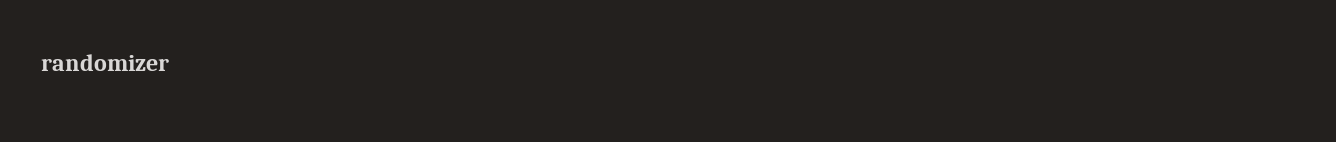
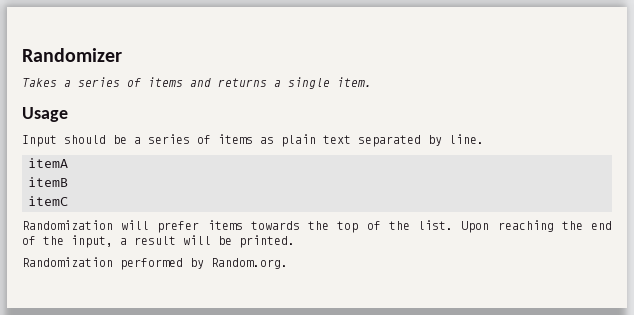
- randomizer
+ Randomizer
+ Takes a series of items and returns a single item.
+ Usage
+ Input should be a series of items as plain text separated by line.
+ itemA
+ itemB
+ itemC
+ Randomization will prefer items towards the top of the list. Upon reaching the end of the input, a result will be printed.
+ Randomization performed by Random.org.

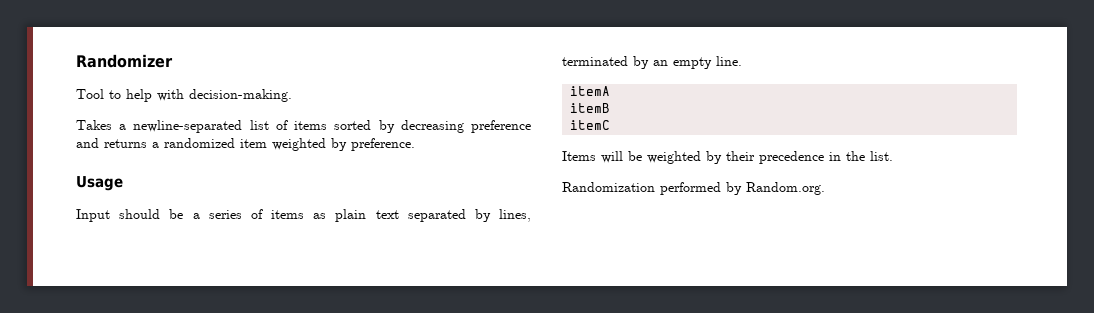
- Takes a series of items and returns a single item.
+ Tool to help with decision-making.
+ Takes a newline-separated list of items sorted by decreasing preference and returns a randomized item weighted by preference.
- Input should be a series of items as plain text separated by line.
+ Input should be a series of items as plain text separated by lines, terminated by an empty line.
- Randomization will prefer items towards the top of the list. Upon reaching the end of the input, a result will be printed.
+ Items will be weighted by their precedence in the list.

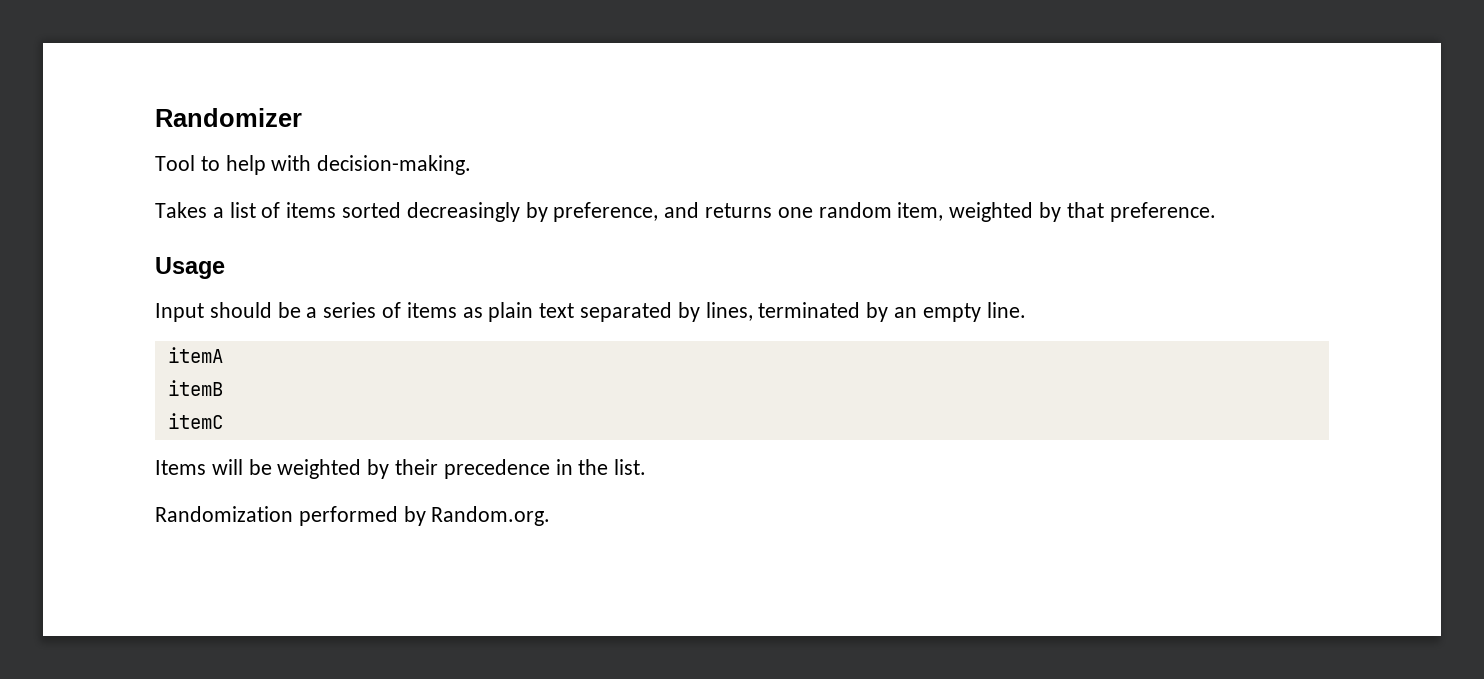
- Takes a newline-separated list of items sorted by decreasing preference and returns a randomized item weighted by preference.
+ Takes a list of items sorted decreasingly by preference, and returns one random item, weighted by that preference.

